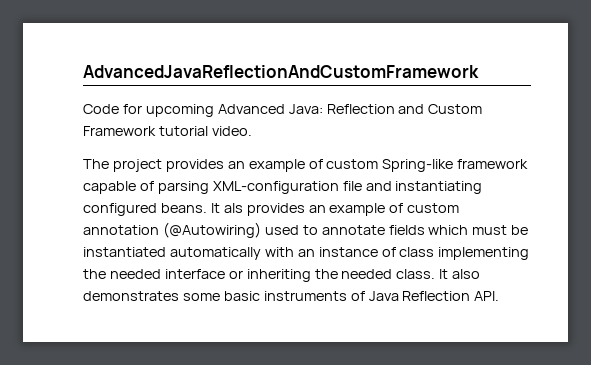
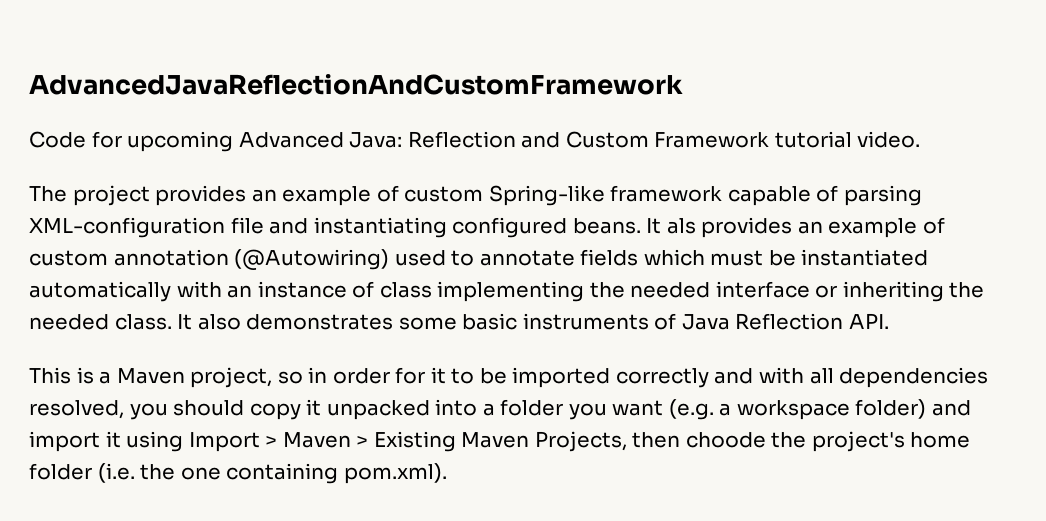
+ This is a Maven project, so in order for it to be imported correctly and with all dependencies resolved, you should copy it unpacked into a folder you want (e.g. a workspace folder) and import it using Import > Maven > Existing Maven Projects, then choode the project's home folder (i.e. the one containing pom.xml).

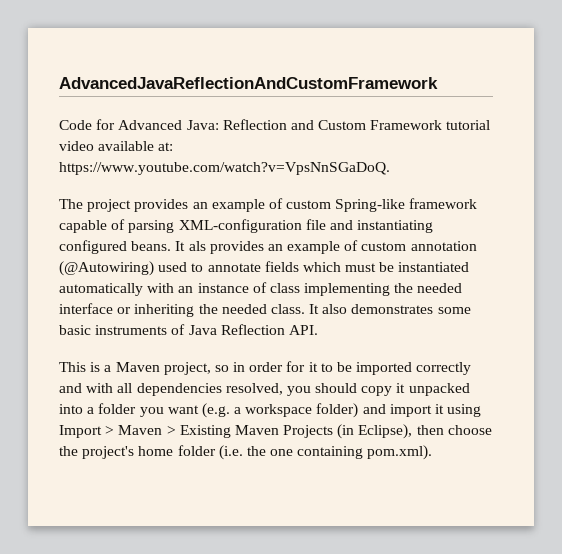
- Code for upcoming Advanced Java: Reflection and Custom Framework tutorial video.
+ Code for Advanced Java: Reflection and Custom Framework tutorial video available at: https://www.youtube.com/watch?v=VpsNnSGaDoQ.
- This is a Maven project, so in order for it to be imported correctly and with all dependencies resolved, you should copy it unpacked into a folder you want (e.g. a workspace folder) and import it using Import > Maven > Existing Maven Projects, then choode the project's home folder (i.e. the one containing pom.xml).
+ This is a Maven project, so in order for it to be imported correctly and with all dependencies resolved, you should copy it unpacked into a folder you want (e.g. a workspace folder) and import it using Import > Maven > Existing Maven Projects (in Eclipse), then choose the project's home folder (i.e. the one containing pom.xml).

